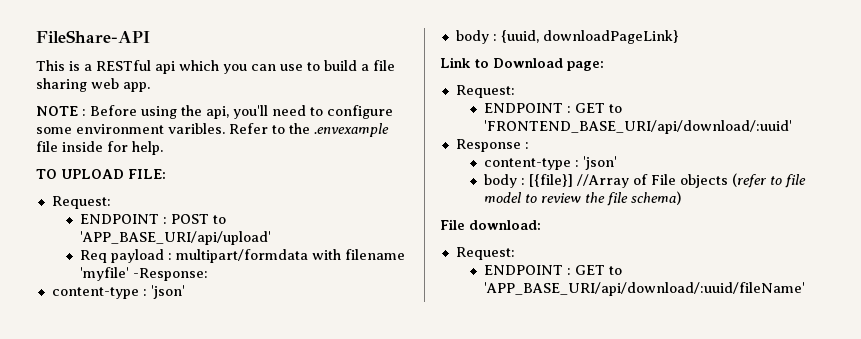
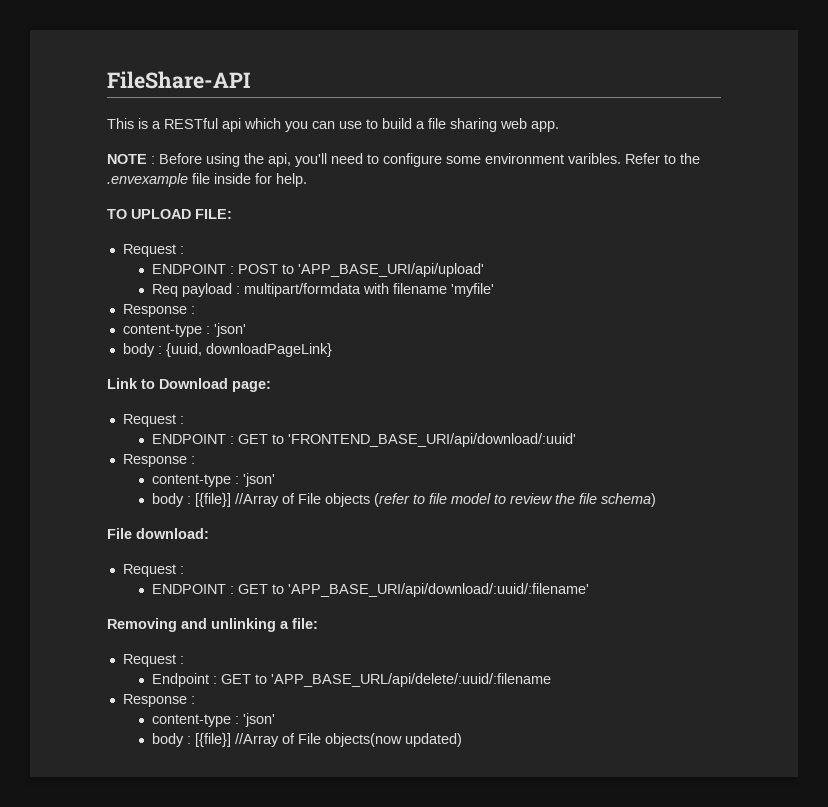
  TO UPLOAD FILE:
- Request:
+ Request :
- Req payload : multipart/formdata with filename 'myfile' -Response:
+ Req payload : multipart/formdata with filename 'myfile'
+ Response :
  Link to Download page:
- Request:
+ Request :
  File download:
- Request:
- ENDPOINT : GET to 'APP_BASE_URI/api/download/:uuid/fileName'
+ Request :
+ ENDPOINT : GET to 'APP_BASE_URI/api/download/:uuid/:filename'
+ Removing and unlinking a file:
+ Request :
+ Endpoint : GET to 'APP_BASE_URL/api/delete/:uuid/:filename
+ Response :
+ content-type : 'json'
+ body : [{file}] //Array of File objects(now updated)

